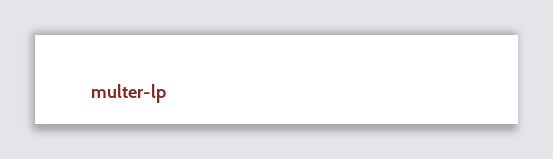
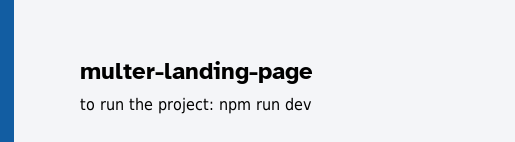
- multer-lp
+ multer-landing-page
+ to run the project: npm run dev

